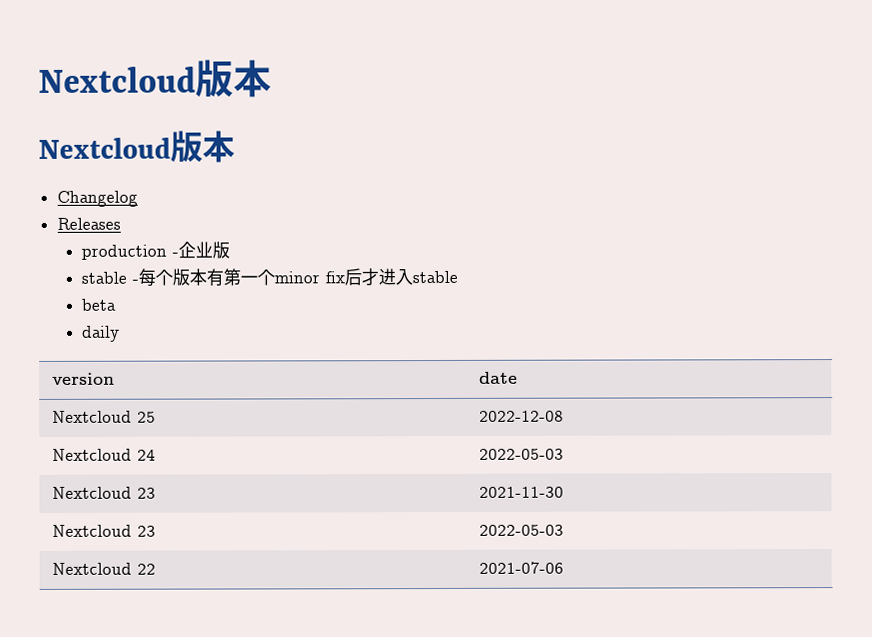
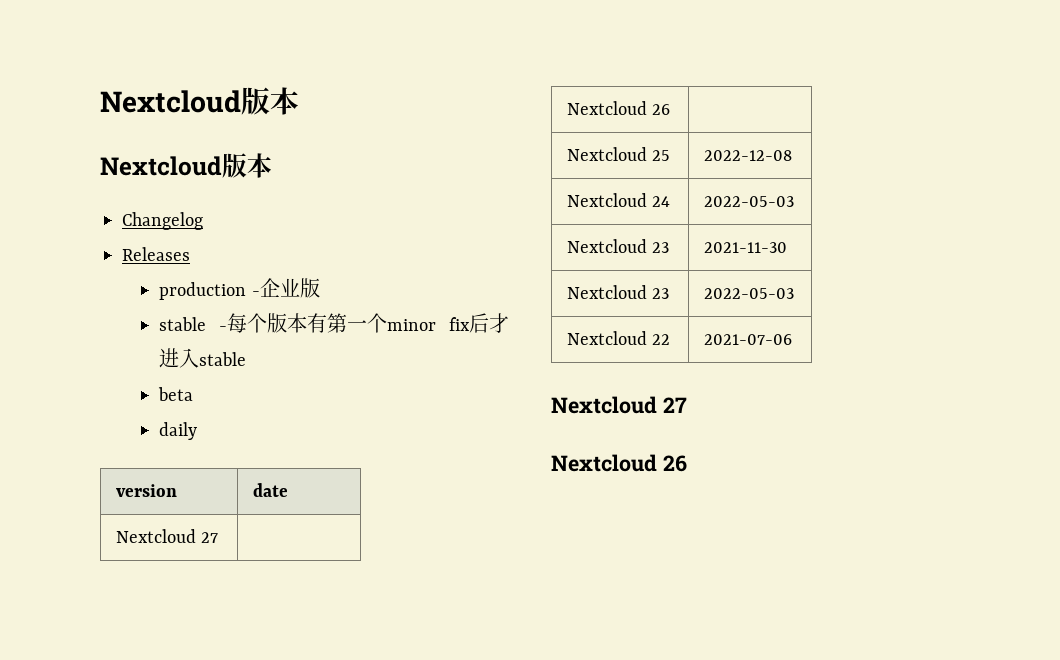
+ Nextcloud 27 |
+ Nextcloud 26 |
  Nextcloud 22 | 2021-07-06
+ Nextcloud 27
+ Nextcloud 26

